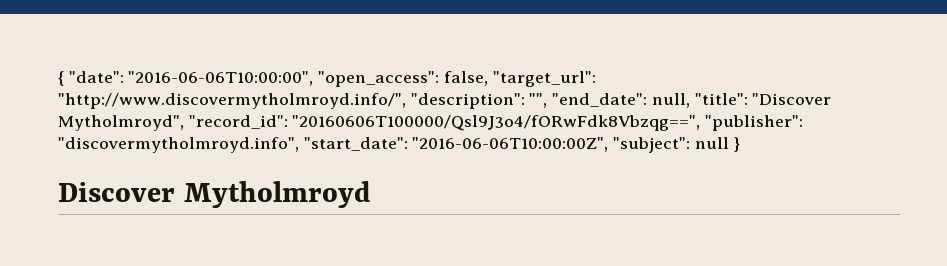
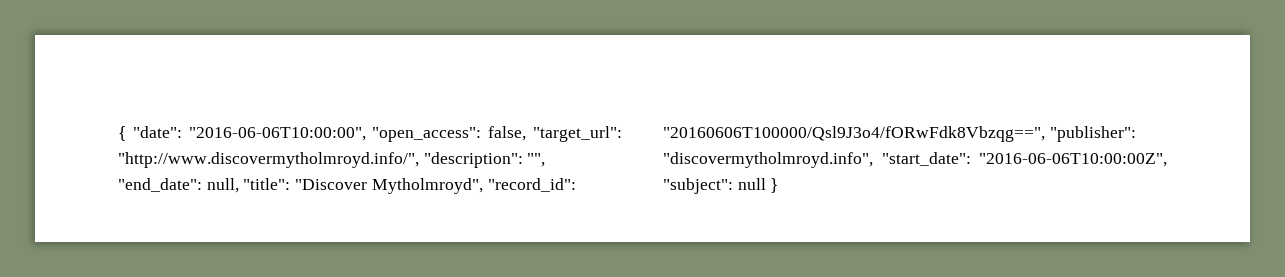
- Discover Mytholmroyd

